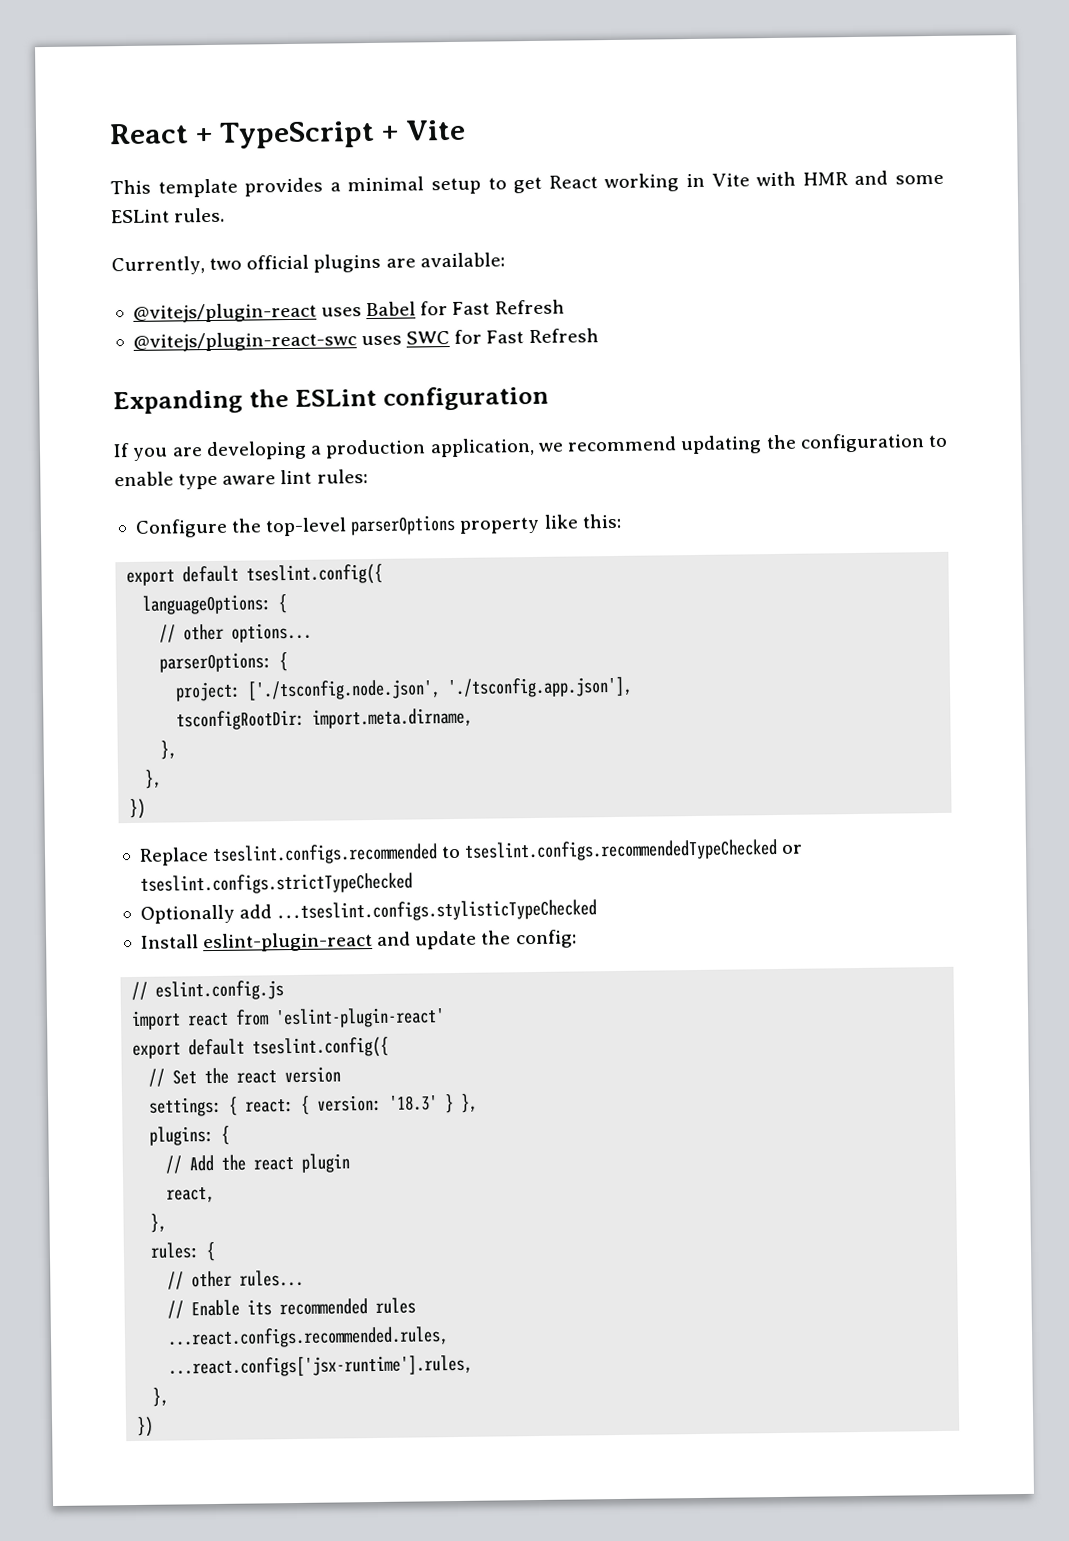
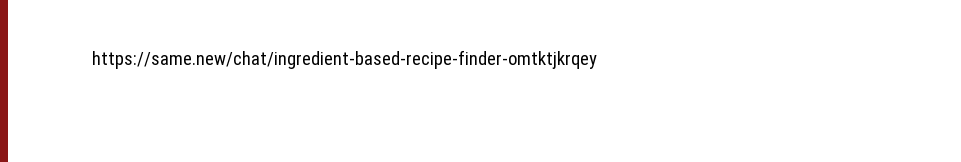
- React + TypeScript + Vite
- This template provides a minimal setup to get React working in Vite with HMR and some ESLint rules.
- Currently, two official plugins are available:
- @vitejs/plugin-react uses Babel for Fast Refresh
- @vitejs/plugin-react-swc uses SWC for Fast Refresh
- Expanding the ESLint configuration
- If you are developing a production application, we recommend updating the configuration to enable type aware lint rules:
- Configure the top-level parserOptions property like this:
- export default tseslint.config({
- languageOptions: {
- // other options...
- parserOptions: {
- project: ['./tsconfig.node.json', './tsconfig.app.json'],
- tsconfigRootDir: import.meta.dirname,
- },
- },
- })
- Replace tseslint.configs.recommended to tseslint.configs.recommendedTypeChecked or tseslint.configs.strictTypeChecked
- Optionally add ...tseslint.configs.stylisticTypeChecked
- Install eslint-plugin-react and update the config:
- // eslint.config.js
- import react from 'eslint-plugin-react'
- export default tseslint.config({
- // Set the react version
- settings: { react: { version: '18.3' } },
- plugins: {
- // Add the react plugin
- react,
- },
- rules: {
- // other rules...
- // Enable its recommended rules
- ...react.configs.recommended.rules,
- ...react.configs['jsx-runtime'].rules,
- },
- })
+ https://same.new/chat/ingredient-based-recipe-finder-omtktjkrqey

